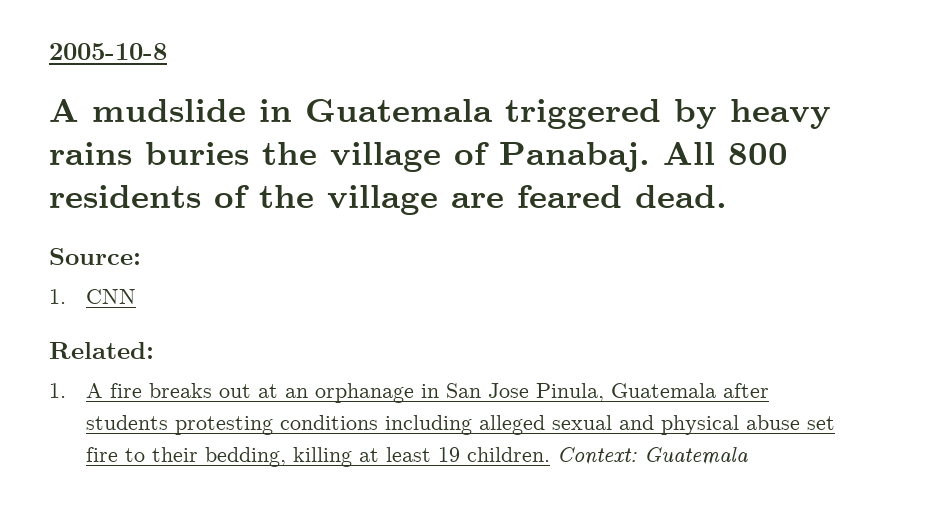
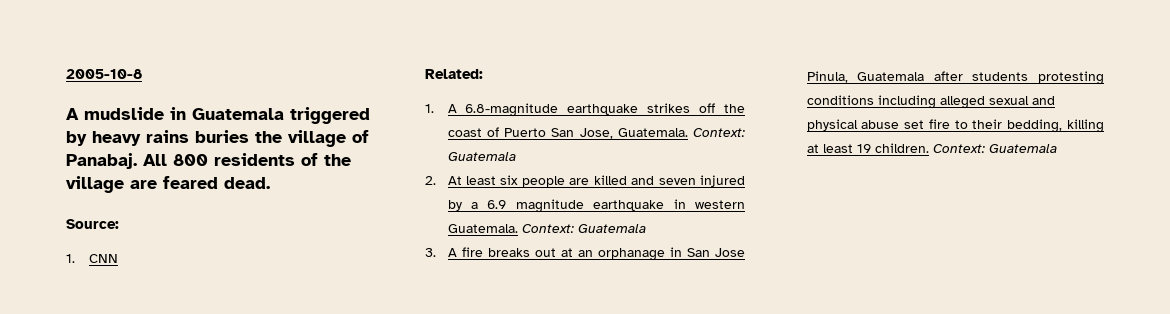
- 1. A fire breaks out at an orphanage in San Jose Pinula, Guatemala after students protesting conditions including alleged sexual and physical abuse set fire to their bedding, killing at least 19 children.
+ 1. A 6.8-magnitude earthquake strikes off the coast of Puerto San Jose, Guatemala. Context: Guatemala
+ 2. At least six people are killed and seven injured by a 6.9 magnitude earthquake in western Guatemala. Context: Guatemala
+ 3. A fire breaks out at an orphanage in San Jose Pinula, Guatemala after students protesting conditions including alleged sexual and physical abuse set fire to their bedding, killing at least 19 children.

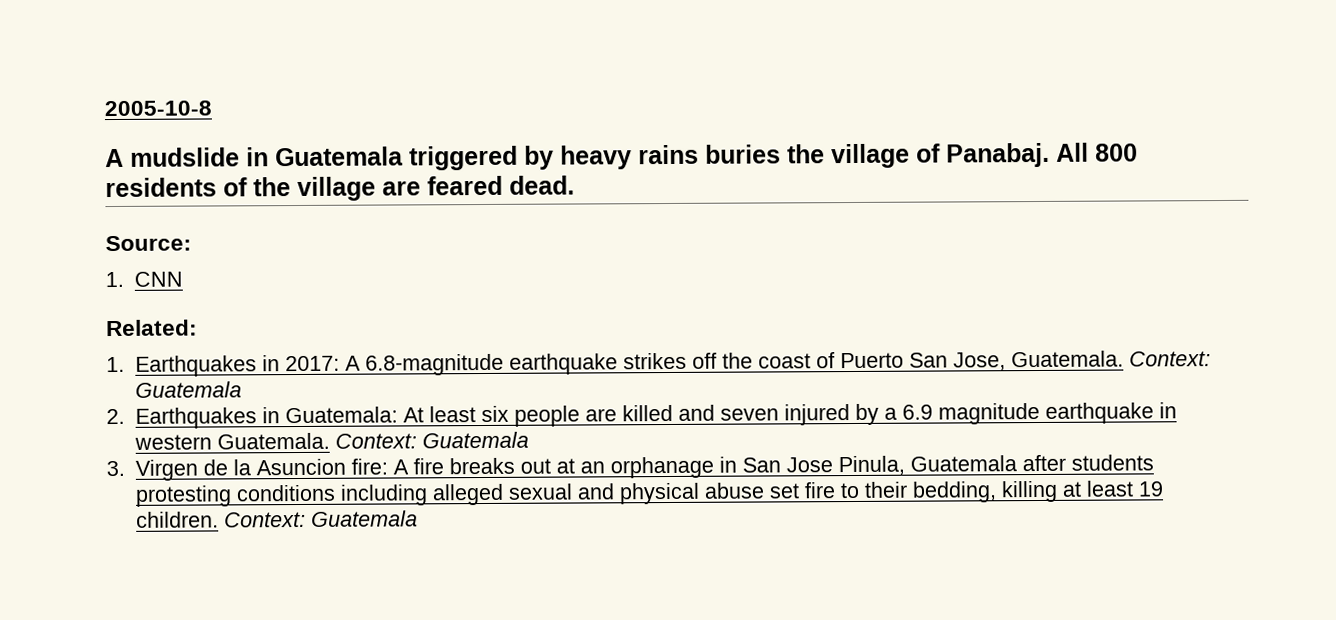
- 1. A 6.8-magnitude earthquake strikes off the coast of Puerto San Jose, Guatemala.
+ 1. Earthquakes in 2017: A 6.8-magnitude earthquake strikes off the coast of Puerto San Jose, Guatemala.
- 2. At least six people are killed and seven injured by a 6.9 magnitude earthquake in western Guatemala.
+ 2. Earthquakes in Guatemala: At least six people are killed and seven injured by a 6.9 magnitude earthquake in western Guatemala.
- 3. A fire breaks out at an orphanage in San Jose Pinula, Guatemala after students protesting conditions including alleged sexual and physical abuse set fire to their bedding, killing at least 19 children.
+ 3. Virgen de la Asuncion fire: A fire breaks out at an orphanage in San Jose Pinula, Guatemala after students protesting conditions including alleged sexual and physical abuse set fire to their bedding, killing at least 19 children.

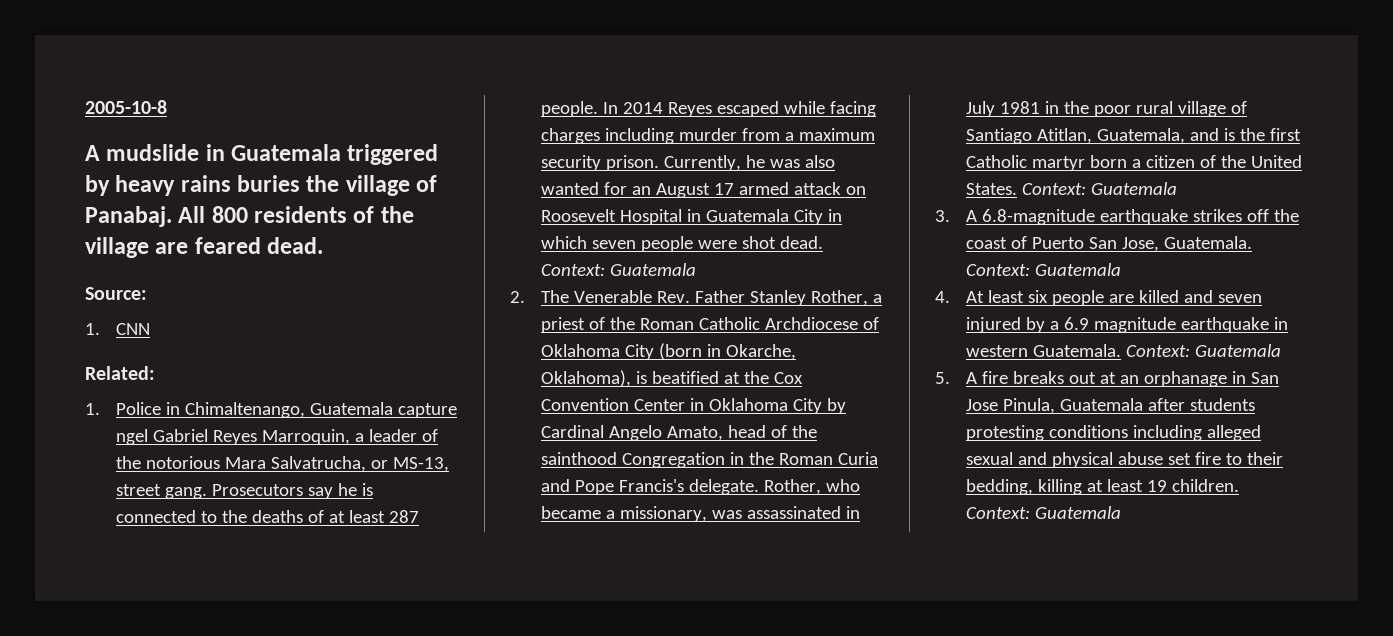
- 1. Earthquakes in 2017: A 6.8-magnitude earthquake strikes off the coast of Puerto San Jose, Guatemala.
+ 1. Police in Chimaltenango, Guatemala capture ngel Gabriel Reyes Marroquin, a leader of the notorious Mara Salvatrucha, or MS-13, street gang. Prosecutors say he is connected to the deaths of at least 287 people. In 2014 Reyes escaped while facing charges including murder from a maximum security prison. Currently, he was also wanted for an August 17 armed attack on Roosevelt Hospital in Guatemala City in which seven people were shot dead. Context: Guatemala
+ 2. The Venerable Rev. Father Stanley Rother, a priest of the Roman Catholic Archdiocese of Oklahoma City (born in Okarche, Oklahoma), is beatified at the Cox Convention Center in Oklahoma City by Cardinal Angelo Amato, head of the sainthood Congregation in the Roman Curia and Pope Francis's delegate. Rother, who became a missionary, was assassinated in July 1981 in the poor rural village of Santiago Atitlan, Guatemala, and is the first Catholic martyr born a citizen of the United States. Context: Guatemala
+ 3. A 6.8-magnitude earthquake strikes off the coast of Puerto San Jose, Guatemala.
- 2. Earthquakes in Guatemala: At least six people are killed and seven injured by a 6.9 magnitude earthquake in western Guatemala.
+ 4. At least six people are killed and seven injured by a 6.9 magnitude earthquake in western Guatemala.
- 3. Virgen de la Asuncion fire: A fire breaks out at an orphanage in San Jose Pinula, Guatemala after students protesting conditions including alleged sexual and physical abuse set fire to their bedding, killing at least 19 children.
+ 5. A fire breaks out at an orphanage in San Jose Pinula, Guatemala after students protesting conditions including alleged sexual and physical abuse set fire to their bedding, killing at least 19 children.

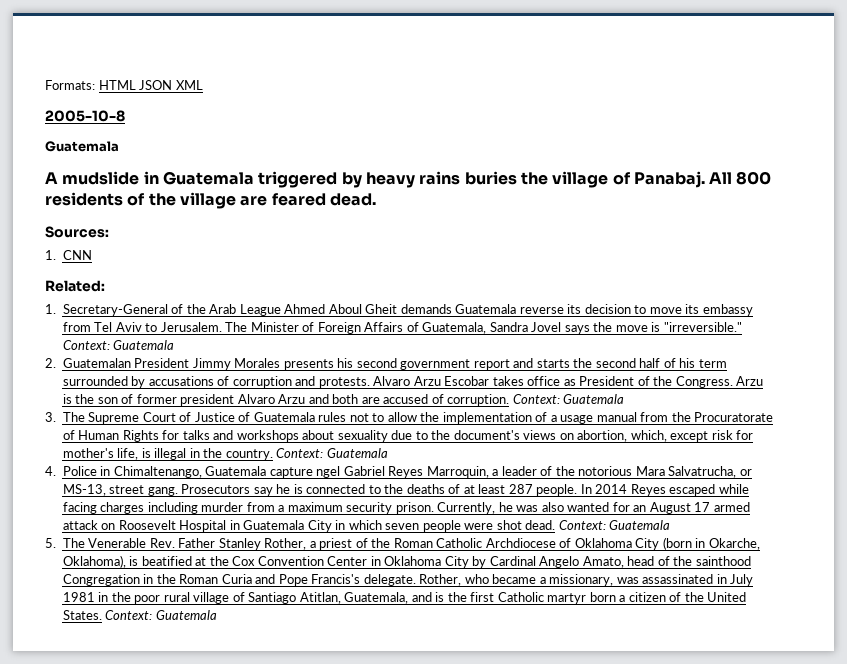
+ Formats: HTML JSON XML
  2005-10-8
+ Guatemala
- Source:
+ Sources:
- 1. Police in Chimaltenango, Guatemala capture ngel Gabriel Reyes Marroquin, a leader of the notorious Mara Salvatrucha, or MS-13, street gang.
+ 1. Secretary-General of the Arab League Ahmed Aboul Gheit demands Guatemala reverse its decision to move its embassy from Tel Aviv to Jerusalem. The Minister of Foreign Affairs of Guatemala, Sandra Jovel says the move is "irreversible." Context: Guatemala
+ 2. Guatemalan President Jimmy Morales presents his second government report and starts the second half of his term surrounded by accusations of corruption and protests. Alvaro Arzu Escobar takes office as President of the Congress. Arzu is the son of former president Alvaro Arzu and both are accused of corruption. Context: Guatemala
+ 3. The Supreme Court of Justice of Guatemala rules not to allow the implementation of a usage manual from the Procuratorate of Human Rights for talks and workshops about sexuality due to the document's views on abortion, which, except risk for mother's life, is illegal in the country. Context: Guatemala
+ 4. Police in Chimaltenango, Guatemala capture ngel Gabriel Reyes Marroquin, a leader of the notorious Mara Salvatrucha, or MS-13, street gang.
- 2. The Venerable Rev. Father Stanley Rother, a priest of the Roman Catholic Archdiocese of Oklahoma City (born in Okarche, Oklahoma), is beatified at the Cox Convention Center in Oklahoma City by Cardinal Angelo Amato, head of the sainthood Congregation in the Roman Curia and Pope Francis's delegate.
+ 5. The Venerable Rev. Father Stanley Rother, a priest of the Roman Catholic Archdiocese of Oklahoma City (born in Okarche, Oklahoma), is beatified at the Cox Convention Center in Oklahoma City by Cardinal Angelo Amato, head of the sainthood Congregation in the Roman Curia and Pope Francis's delegate.
- 3. A 6.8-magnitude earthquake strikes off the coast of Puerto San Jose, Guatemala. Context: Guatemala
- 4. At least six people are killed and seven injured by a 6.9 magnitude earthquake in western Guatemala. Context: Guatemala
- 5. A fire breaks out at an orphanage in San Jose Pinula, Guatemala after students protesting conditions including alleged sexual and physical abuse set fire to their bedding, killing at least 19 children. Context: Guatemala

